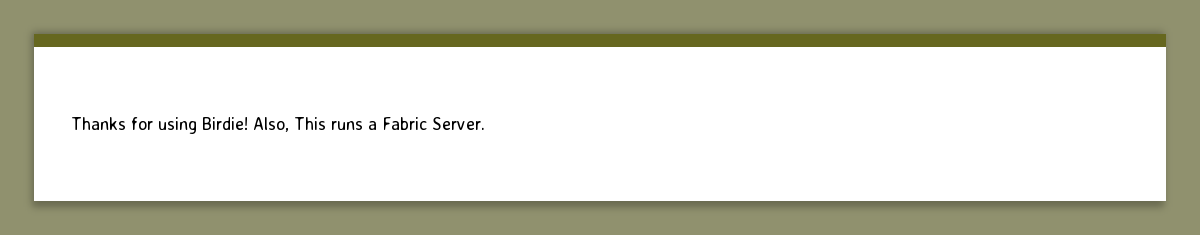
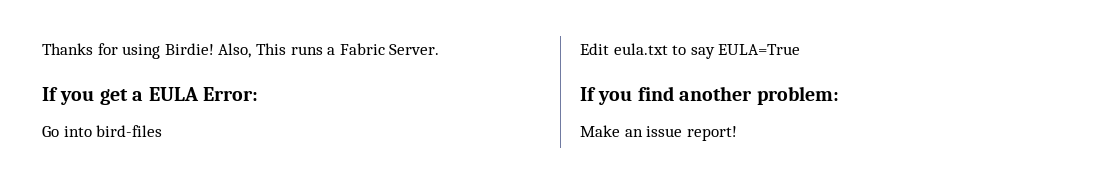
+ If you get a EULA Error:
+ Go into bird-files
+ Edit eula.txt to say EULA=True
+ If you find another problem:
+ Make an issue report!

